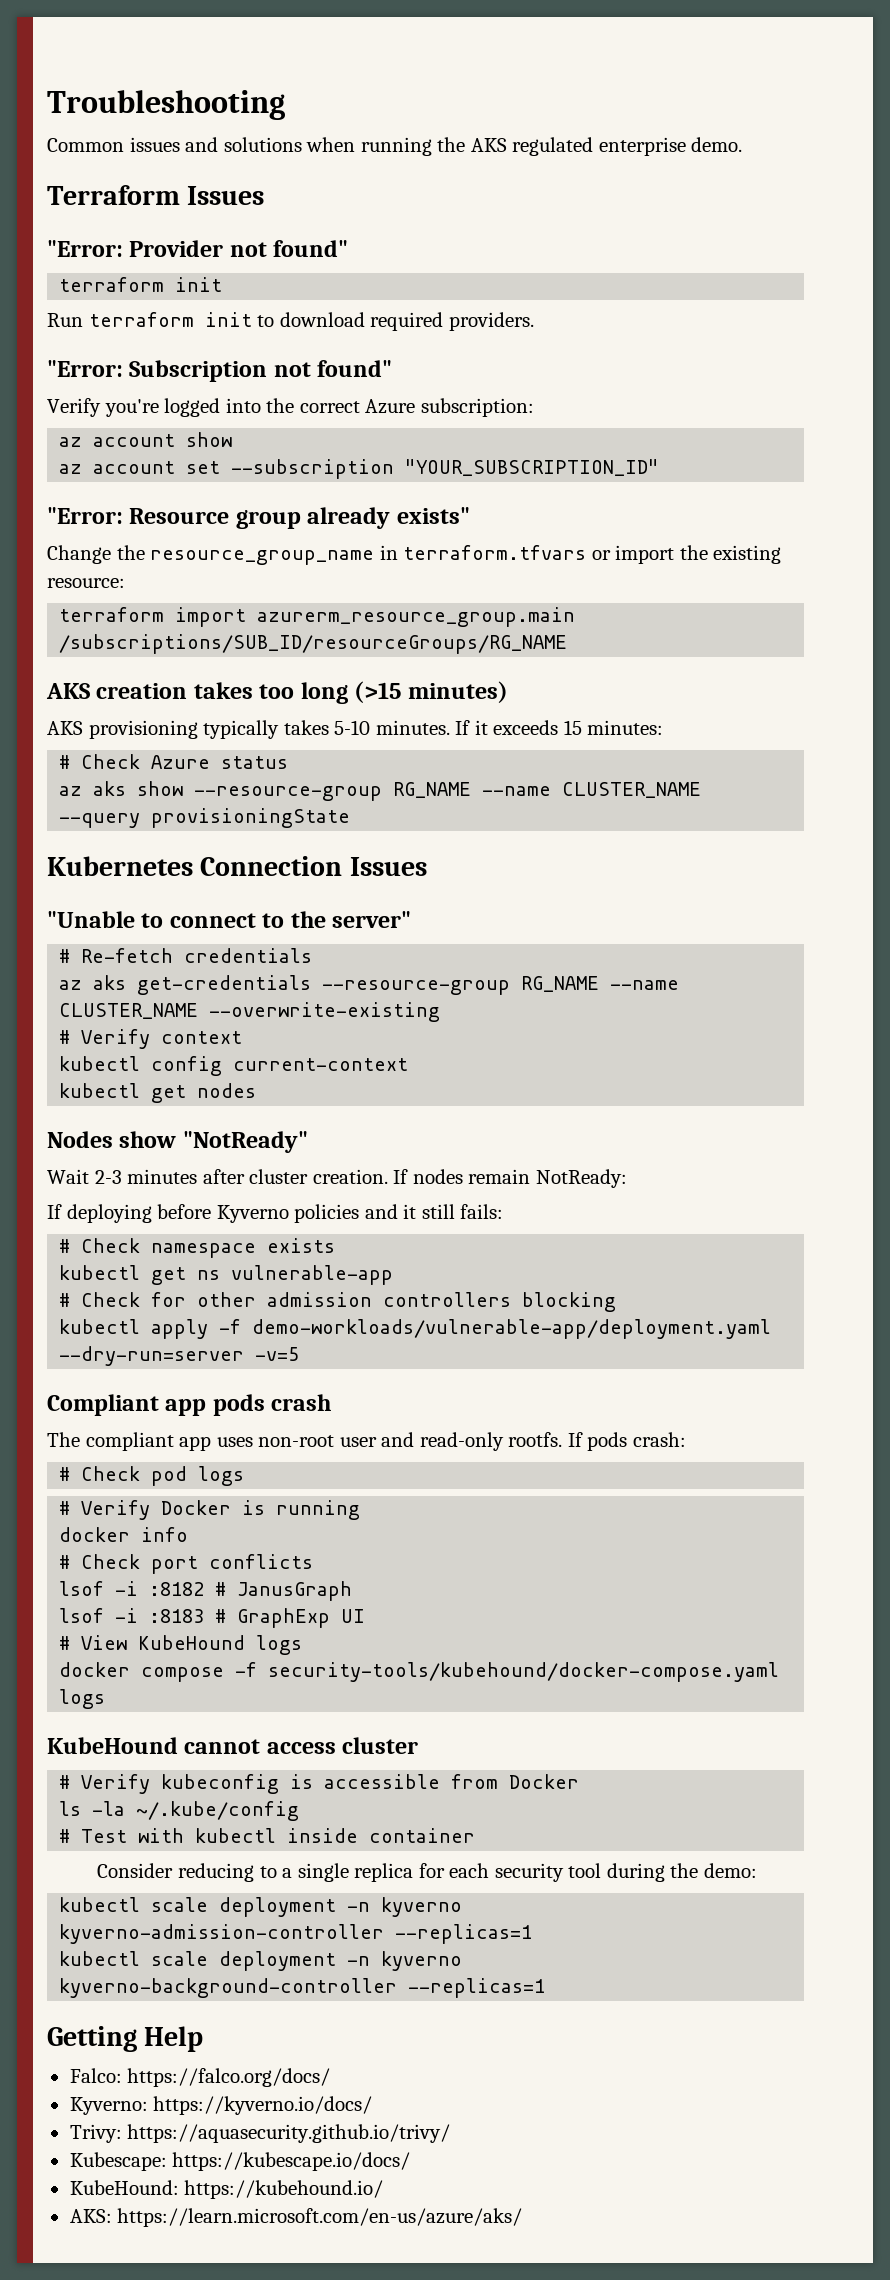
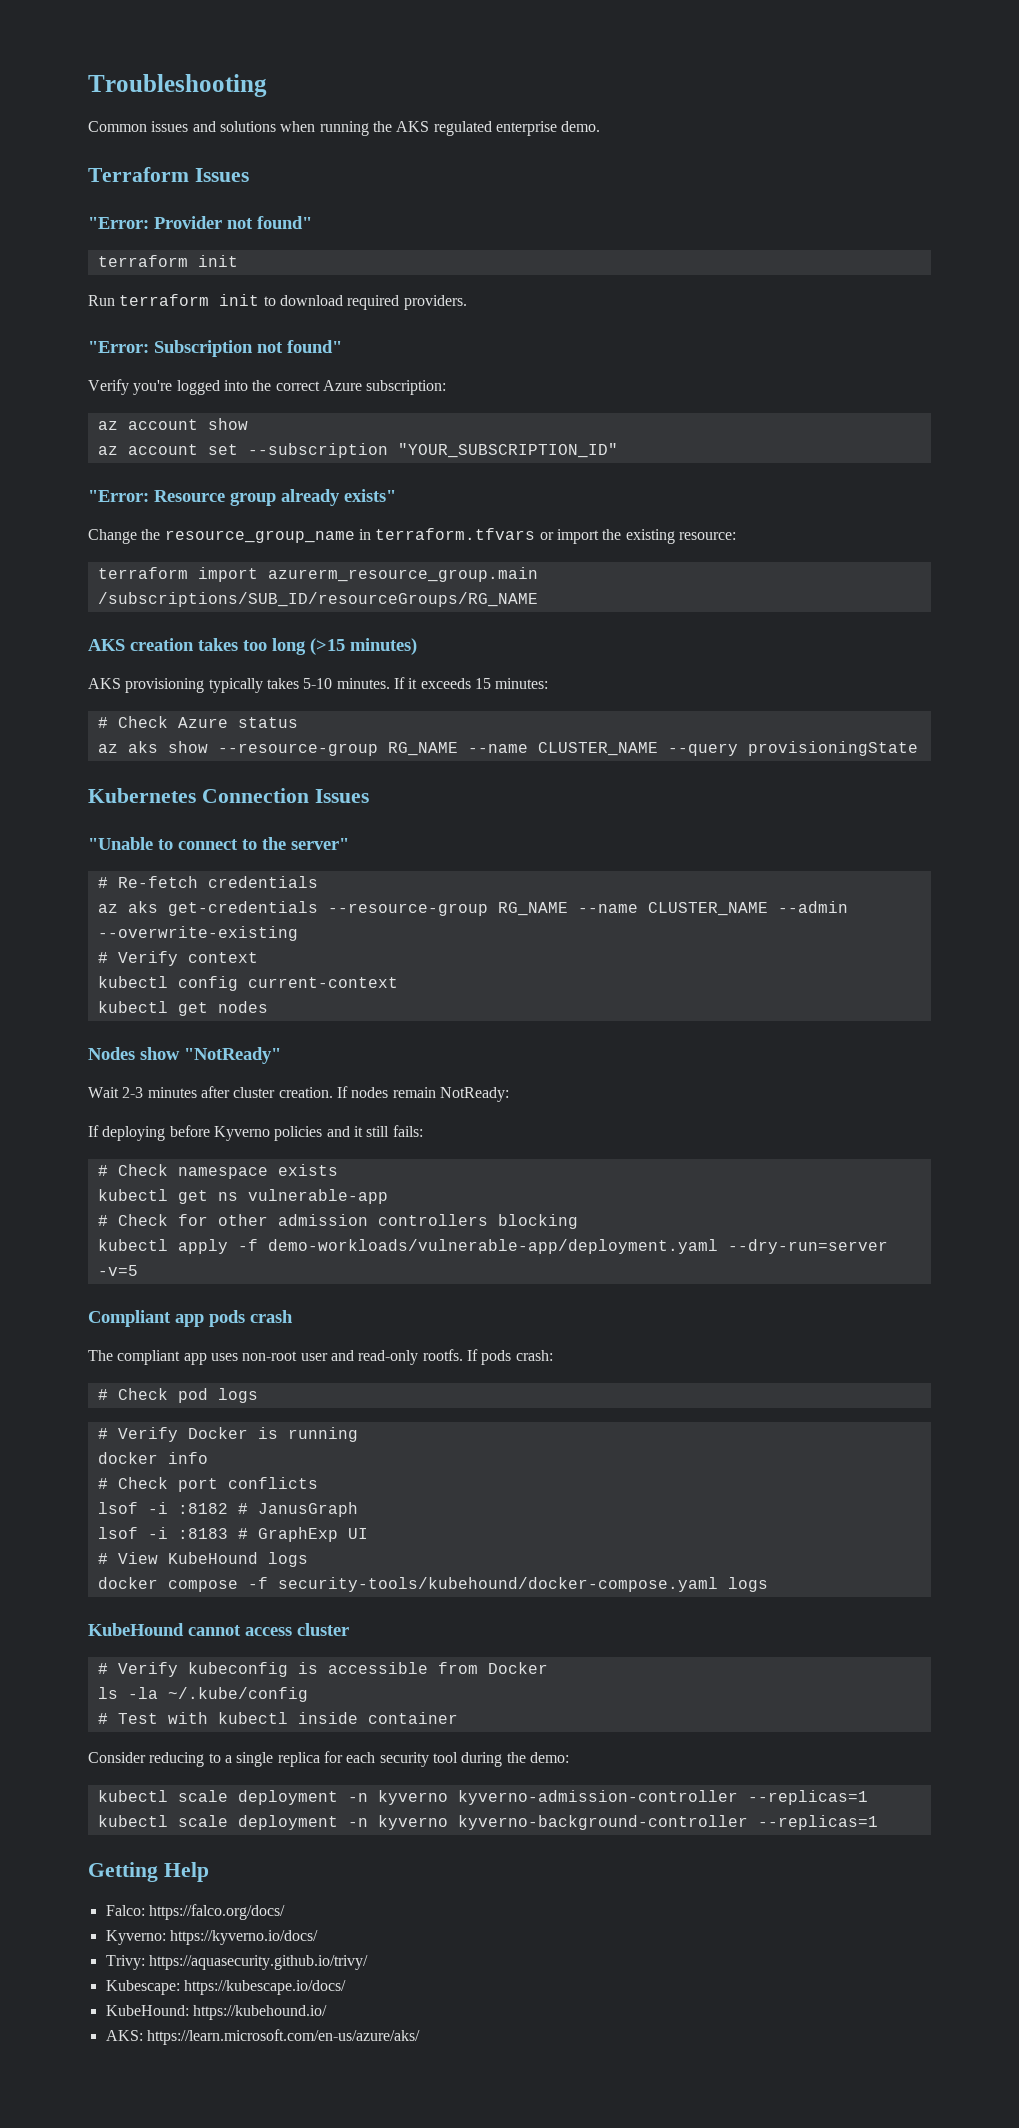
- az aks get-credentials --resource-group RG_NAME --name CLUSTER_NAME --overwrite-existing
+ az aks get-credentials --resource-group RG_NAME --name CLUSTER_NAME --admin --overwrite-existing

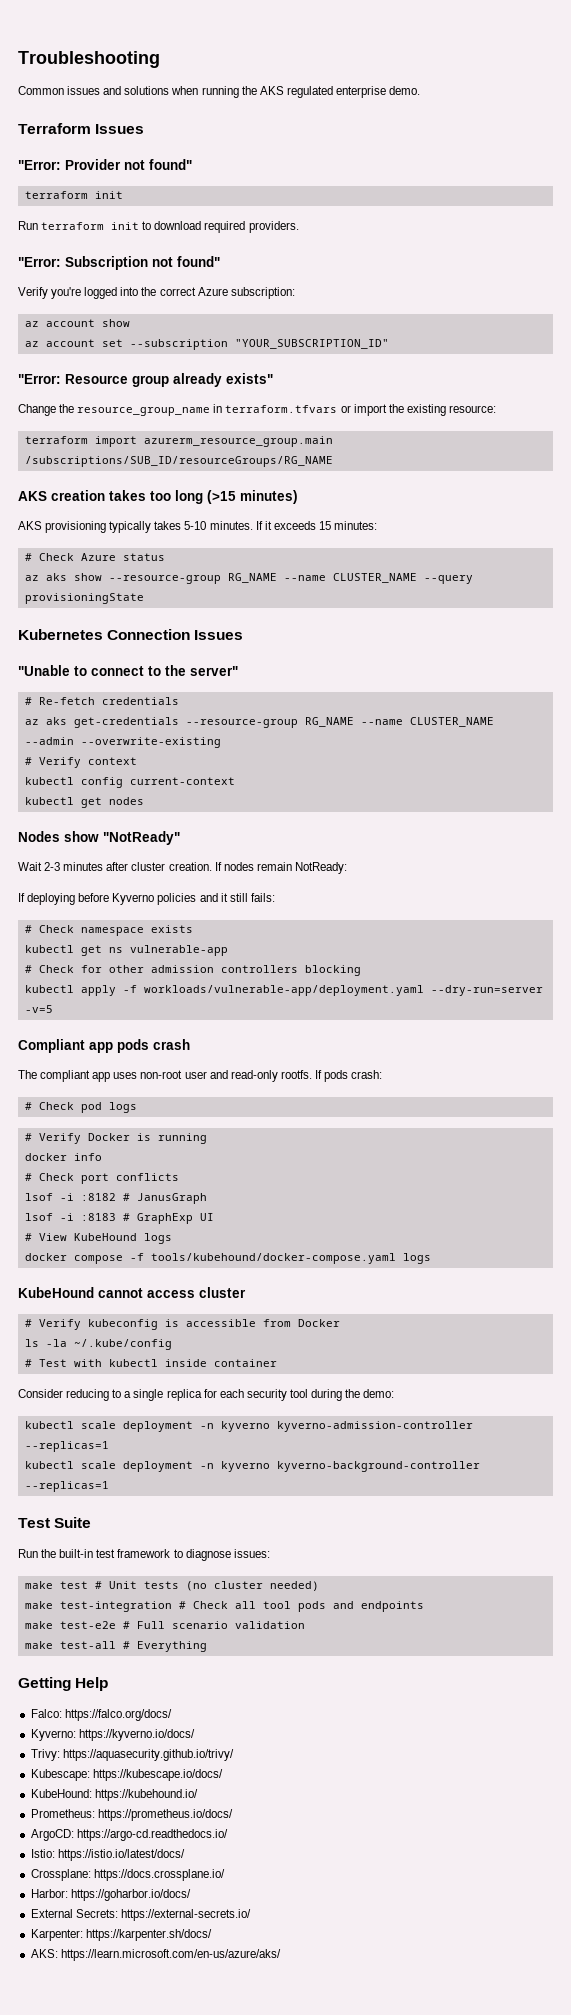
- kubectl apply -f demo-workloads/vulnerable-app/deployment.yaml --dry-run=server -v=5
+ kubectl apply -f workloads/vulnerable-app/deployment.yaml --dry-run=server -v=5
- docker compose -f security-tools/kubehound/docker-compose.yaml logs
+ docker compose -f tools/kubehound/docker-compose.yaml logs
+ Test Suite
+ Run the built-in test framework to diagnose issues:
+ make test # Unit tests (no cluster needed)
+ make test-integration # Check all tool pods and endpoints
+ make test-e2e # Full scenario validation
+ make test-all # Everything
+ Prometheus: https://prometheus.io/docs/
+ ArgoCD: https://argo-cd.readthedocs.io/
+ Istio: https://istio.io/latest/docs/
+ Crossplane: https://docs.crossplane.io/
+ Harbor: https://goharbor.io/docs/
+ External Secrets: https://external-secrets.io/
+ Karpenter: https://karpenter.sh/docs/

